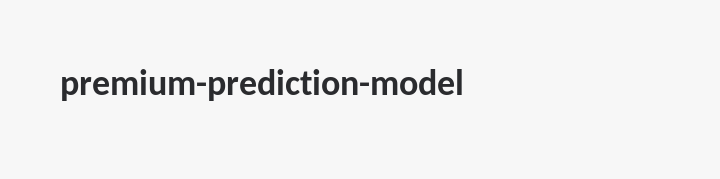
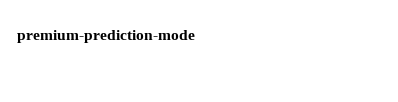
- premium-prediction-model
+ premium-prediction-mode

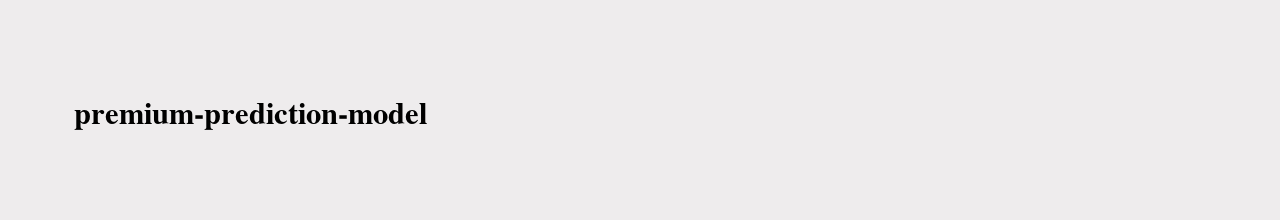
- premium-prediction-mode
+ premium-prediction-model

